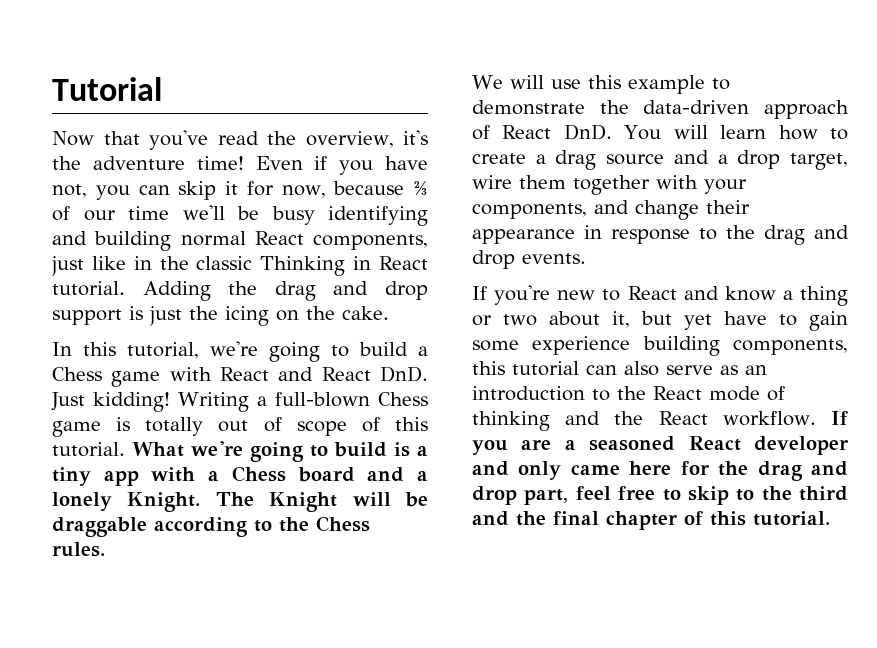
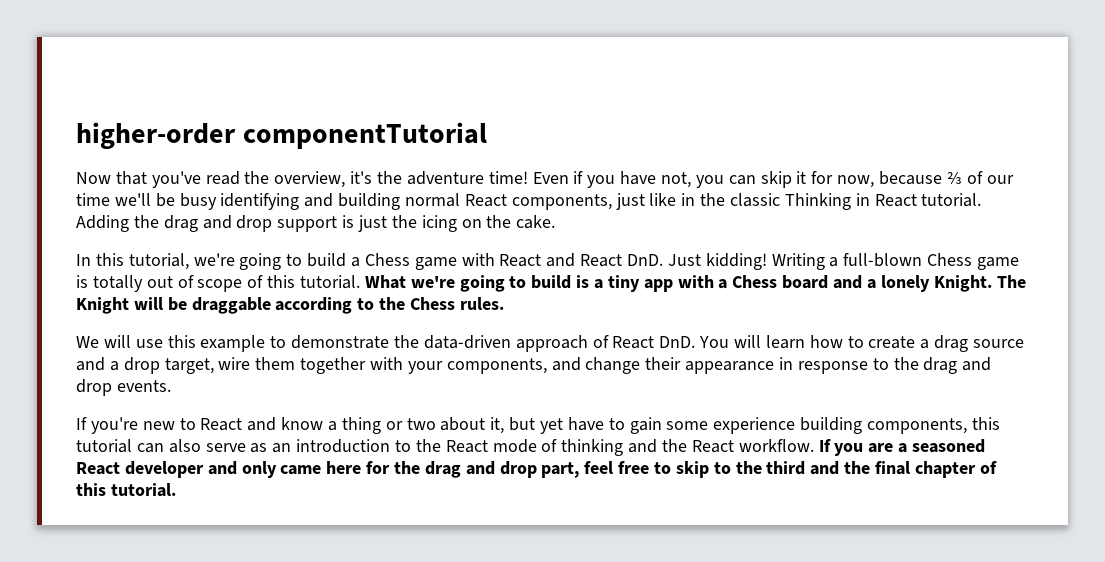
- Tutorial
+ higher-order componentTutorial

